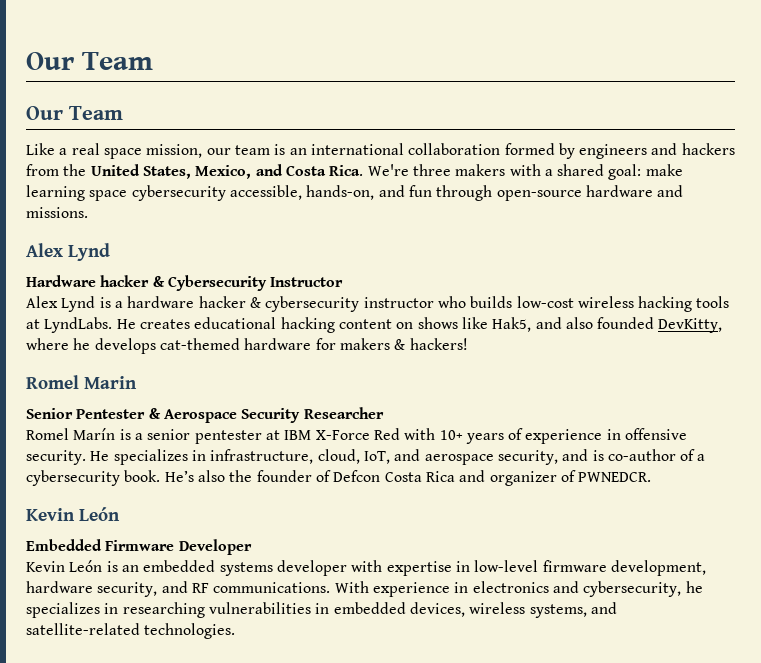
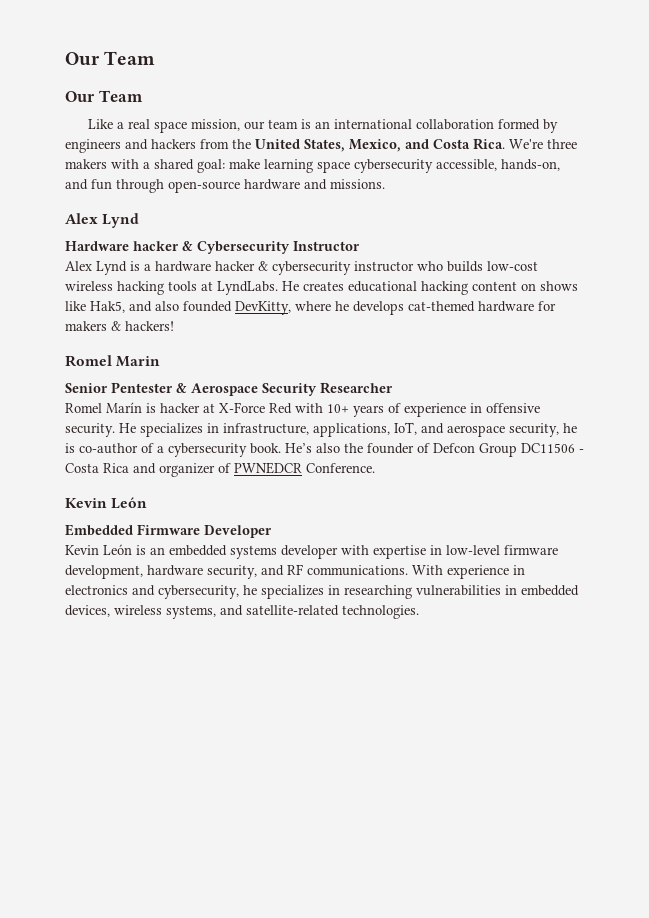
- Romel Marín is a senior pentester at IBM X-Force Red with 10+ years of experience in offensive security.
+ Romel Marín is hacker at X-Force Red with 10+ years of experience in offensive security.
- He specializes in infrastructure, cloud, IoT, and aerospace security, and is co-author of a cybersecurity book.
+ He specializes in infrastructure, applications, IoT, and aerospace security, he is co-author of a cybersecurity book.
- He’s also the founder of Defcon Costa Rica and organizer of PWNEDCR.
+ He’s also the founder of Defcon Group DC11506 - Costa Rica and organizer of PWNEDCR Conference.

